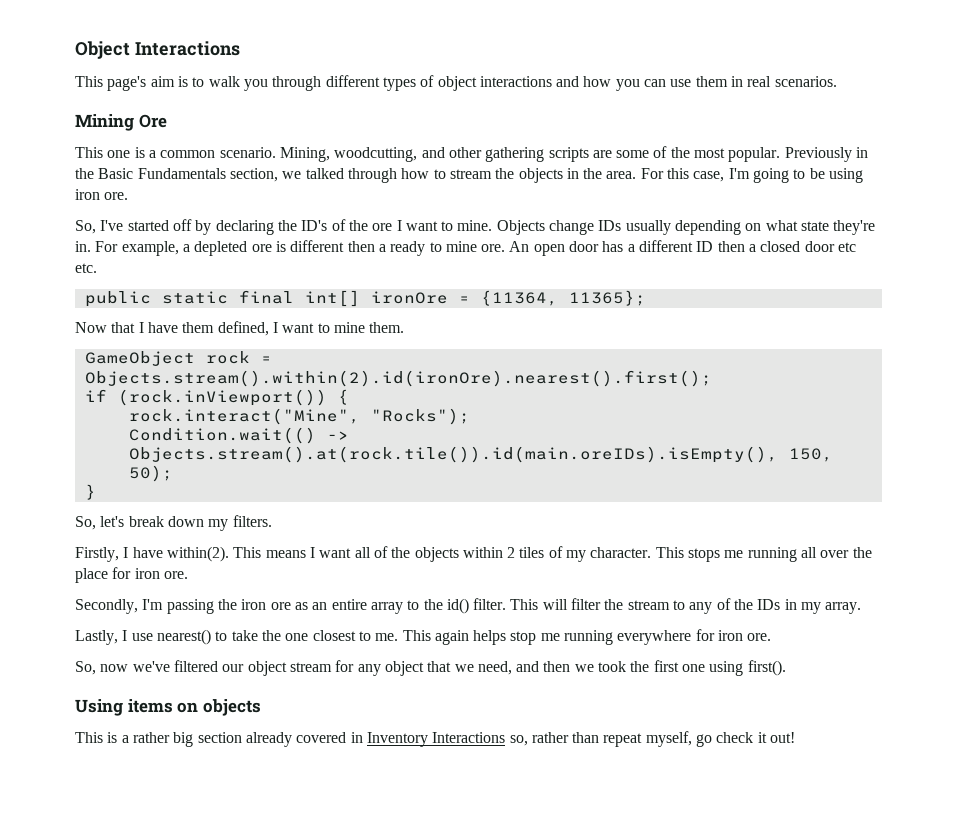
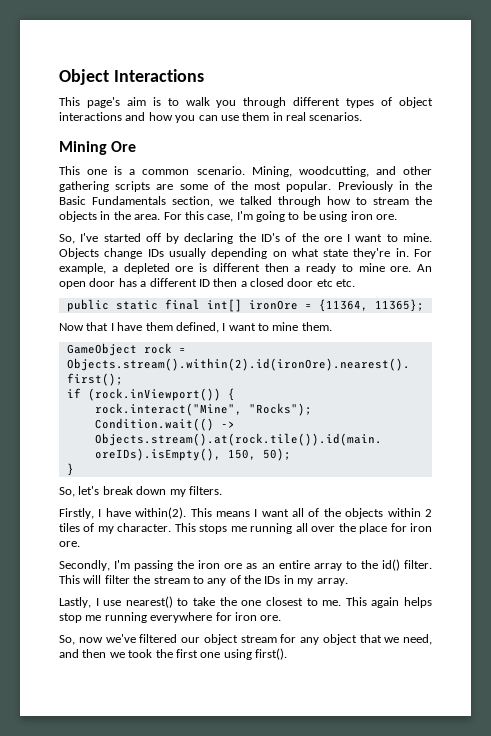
- Using items on objects
- This is a rather big section already covered in Inventory Interactions so, rather than repeat myself, go check it out!

